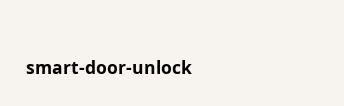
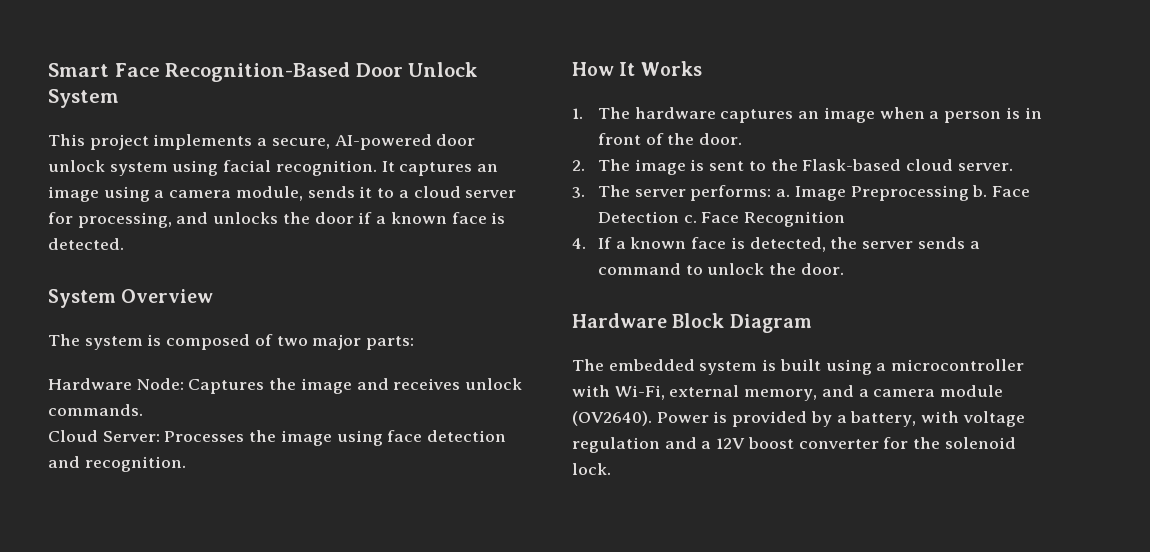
- smart-door-unlock
+ Smart Face Recognition-Based Door Unlock System
+ This project implements a secure, AI-powered door unlock system using facial recognition. It captures an image using a camera module, sends it to a cloud server for processing, and unlocks the door if a known face is detected.
+ System Overview
+ The system is composed of two major parts:
+ Hardware Node: Captures the image and receives unlock commands.
+ Cloud Server: Processes the image using face detection and recognition.
+ How It Works
+ 1. The hardware captures an image when a person is in front of the door.
+ 2. The image is sent to the Flask-based cloud server.
+ 3. The server performs: a. Image Preprocessing b. Face Detection c. Face Recognition
+ 4. If a known face is detected, the server sends a command to unlock the door.
+ Hardware Block Diagram
+ The embedded system is built using a microcontroller with Wi-Fi, external memory, and a camera module (OV2640). Power is provided by a battery, with voltage regulation and a 12V boost converter for the solenoid lock.

